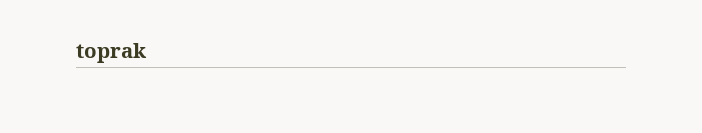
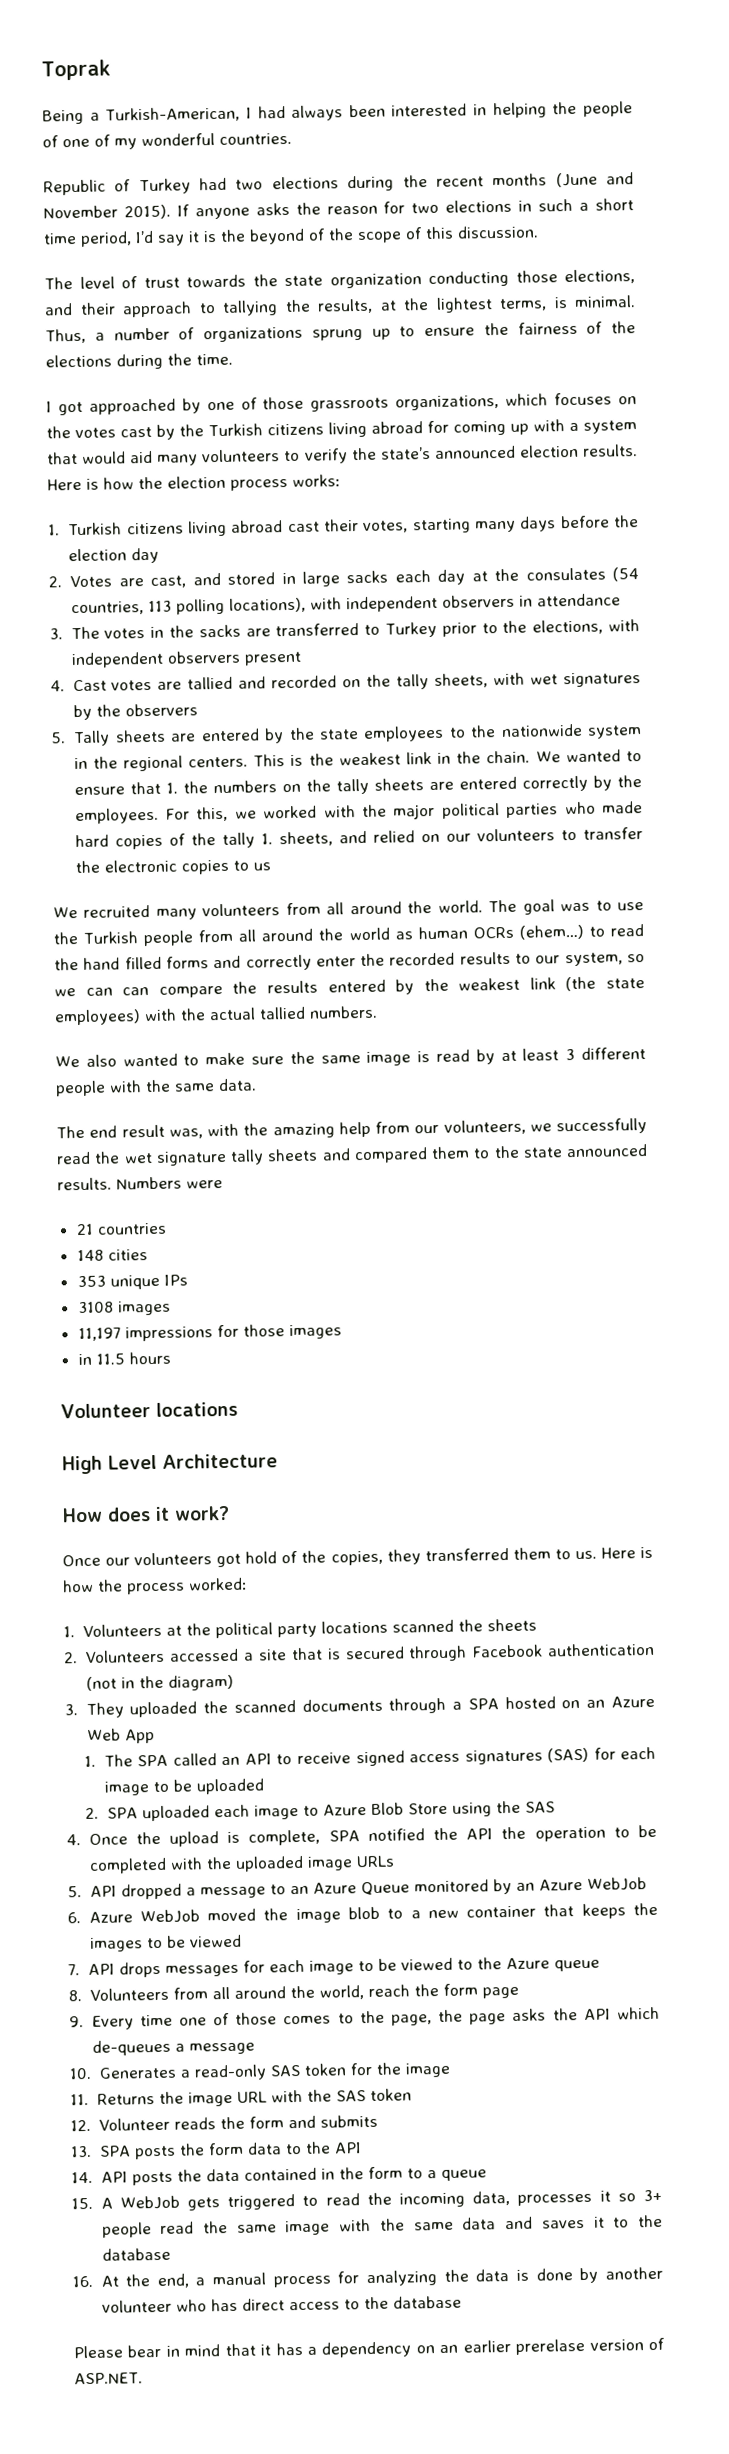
- toprak
+ Toprak
+ Being a Turkish-American, I had always been interested in helping the people of one of my wonderful countries.
+ Republic of Turkey had two elections during the recent months (June and November 2015). If anyone asks the reason for two elections in such a short time period, I’d say it is the beyond of the scope of this discussion.
+ The level of trust towards the state organization conducting those elections, and their approach to tallying the results, at the lightest terms, is minimal. Thus, a number of organizations sprung up to ensure the fairness of the elections during the time.
+ I got approached by one of those grassroots organizations, which focuses on the votes cast by the Turkish citizens living abroad for coming up with a system that would aid many volunteers to verify the state’s announced election results. Here is how the election process works:
+ 1. Turkish citizens living abroad cast their votes, starting many days before the election day
+ 2. Votes are cast, and stored in large sacks each day at the consulates (54 countries, 113 polling locations), with independent observers in attendance
+ 3. The votes in the sacks are transferred to Turkey prior to the elections, with independent observers present
+ 4. Cast votes are tallied and recorded on the tally sheets, with wet signatures by the observers
+ 5. Tally sheets are entered by the state employees to the nationwide system in the regional centers. This is the weakest link in the chain. We wanted to ensure that 1. the numbers on the tally sheets are entered correctly by the employees. For this, we worked with the major political parties who made hard copies of the tally 1. sheets, and relied on our volunteers to transfer the electronic copies to us
+ We recruited many volunteers from all around the world. The goal was to use the Turkish people from all around the world as human OCRs (ehem…) to read the hand filled forms and correctly enter the recorded results to our system, so we can can compare the results entered by the weakest link (the state employees) with the actual tallied numbers.
+ We also wanted to make sure the same image is read by at least 3 different people with the same data.
+ The end result was, with the amazing help from our volunteers, we successfully read the wet signature tally sheets and compared them to the state announced results. Numbers were
+ 21 countries
+ 148 cities
+ 353 unique IPs
+ 3108 images
+ 11,197 impressions for those images
+ in 11.5 hours
+ Volunteer locations
+ High Level Architecture
+ How does it work?
+ Once our volunteers got hold of the copies, they transferred them to us. Here is how the process worked:
+ 1. Volunteers at the political party locations scanned the sheets
+ 2. Volunteers accessed a site that is secured through Facebook authentication (not in the diagram)
+ 3. They uploaded the scanned documents through a SPA hosted on an Azure Web App
+ 1. The SPA called an API to receive signed access signatures (SAS) for each image to be uploaded
+ 2. SPA uploaded each image to Azure Blob Store using the SAS
+ 4. Once the upload is complete, SPA notified the API the operation to be completed with the uploaded image URLs
+ 5. API dropped a message to an Azure Queue monitored by an Azure WebJob
+ 6. Azure WebJob moved the image blob to a new container that keeps the images to be viewed
+ 7. API drops messages for each image to be viewed to the Azure queue
+ 8. Volunteers from all around the world, reach the form page
+ 9. Every time one of those comes to the page, the page asks the API which de-queues a message
+ 10. Generates a read-only SAS token for the image
+ 11. Returns the image URL with the SAS token
+ 12. Volunteer reads the form and submits
+ 13. SPA posts the form data to the API
+ 14. API posts the data contained in the form to a queue
+ 15. A WebJob gets triggered to read the incoming data, processes it so 3+ people read the same image with the same data and saves it to the database
+ 16. At the end, a manual process for analyzing the data is done by another volunteer who has direct access to the database
+ Please bear in mind that it has a dependency on an earlier prerelase version of ASP.NET.

